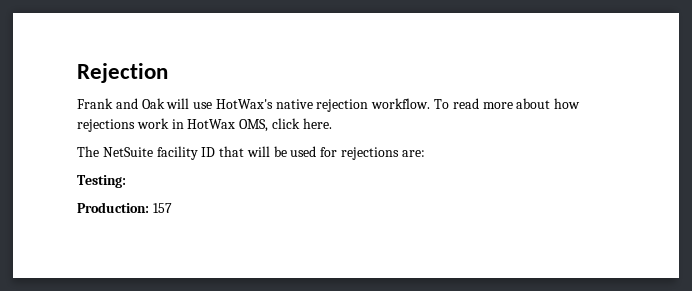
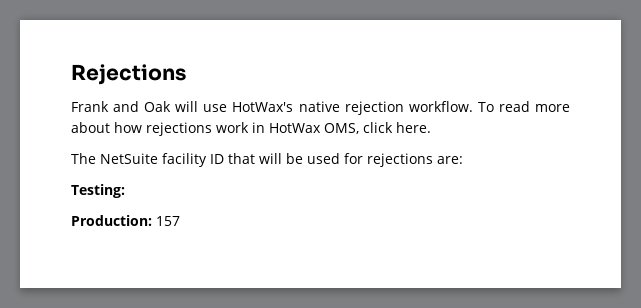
- Rejection
+ Rejections

